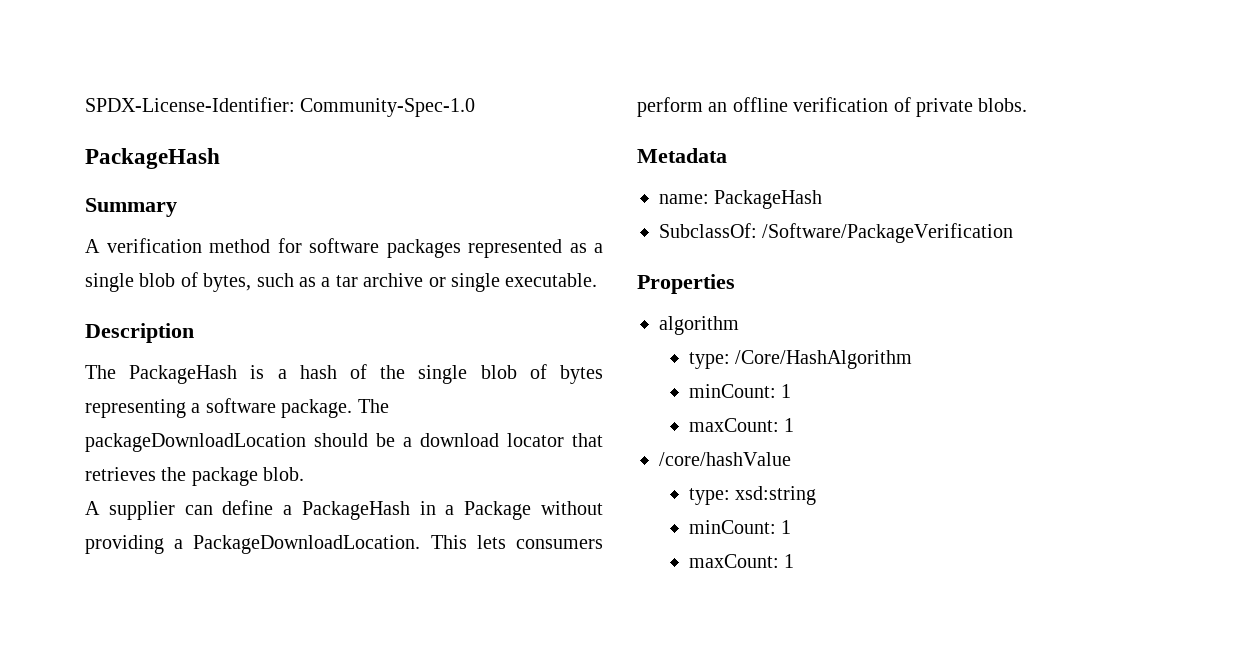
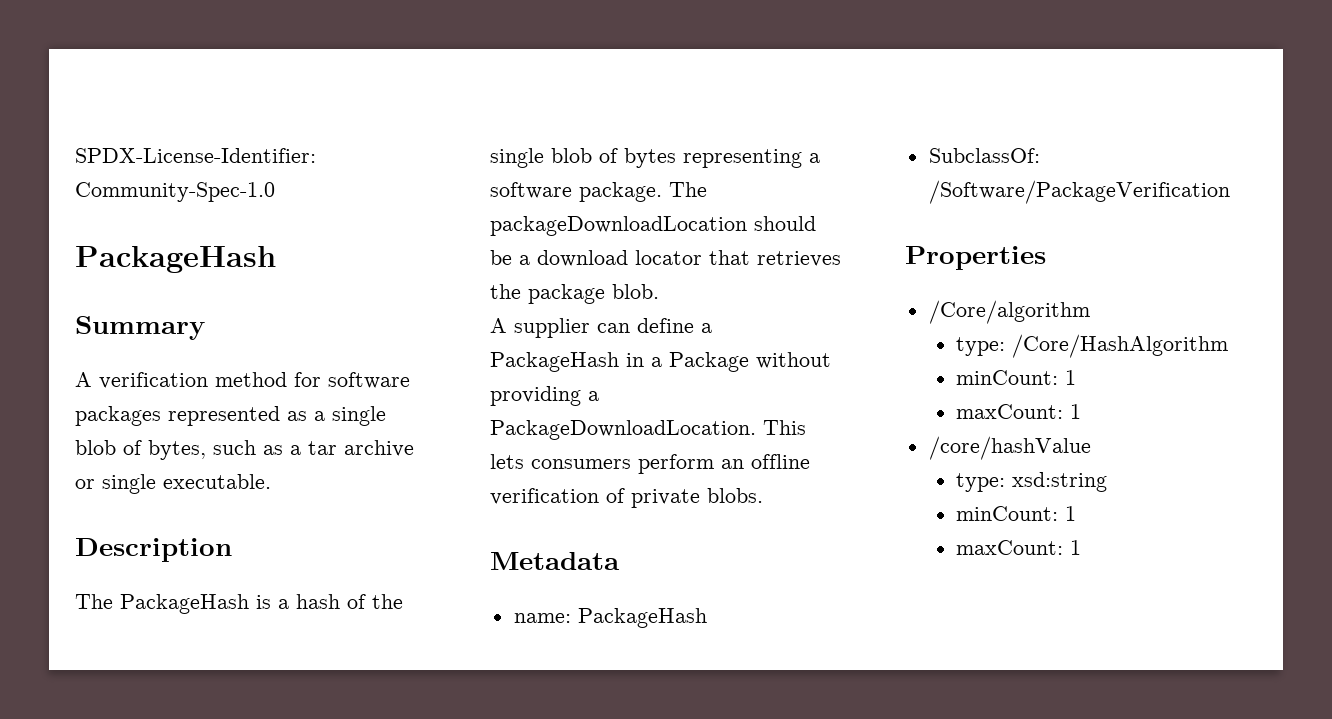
- algorithm
+ /Core/algorithm

